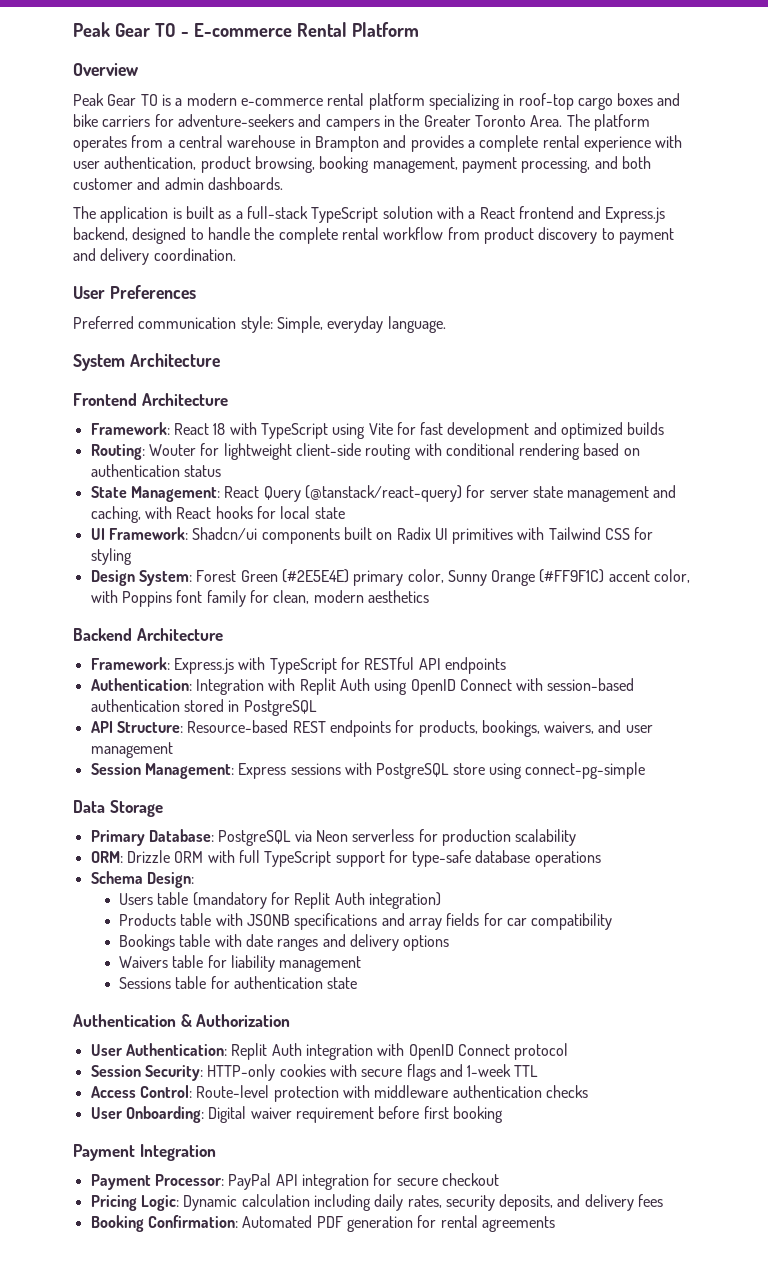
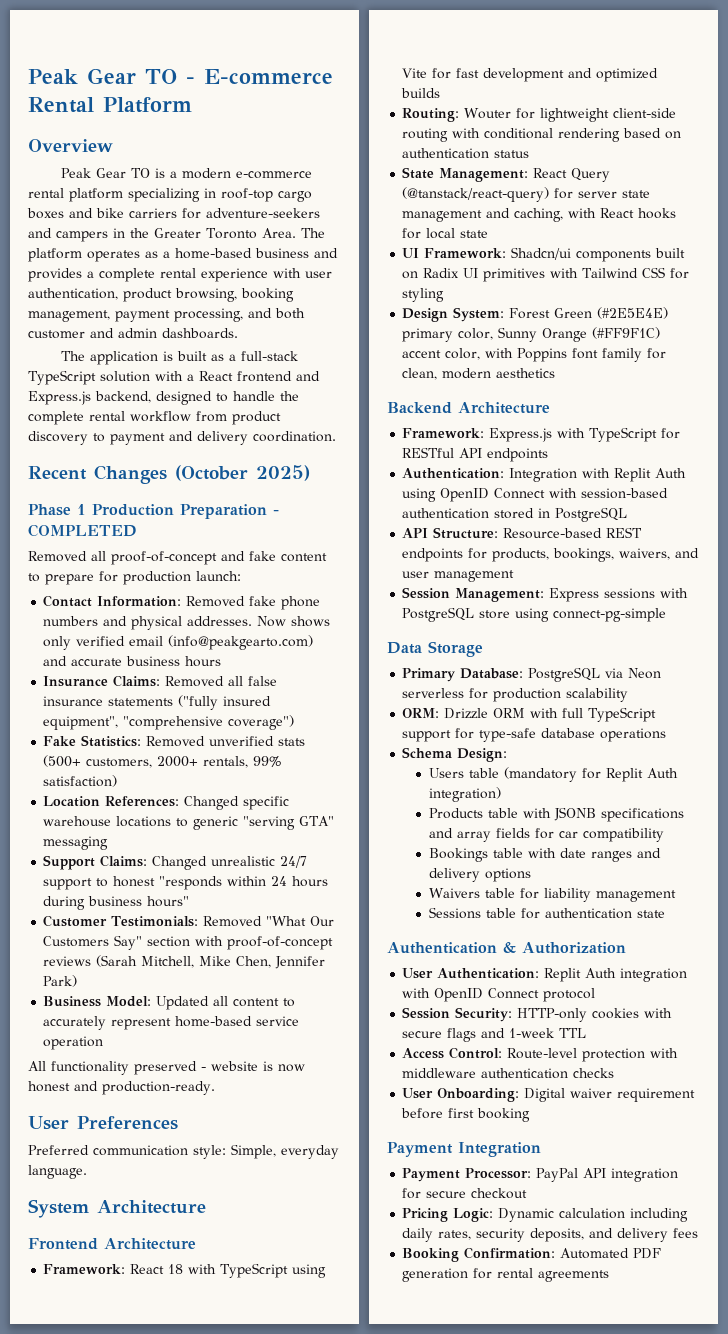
- The platform operates from a central warehouse in Brampton and provides a complete rental experience with user authentication, product browsing, booking management, payment processing, and both customer and admin dashboards.
+ The platform operates as a home-based business and provides a complete rental experience with user authentication, product browsing, booking management, payment processing, and both customer and admin dashboards.
+ Recent Changes (October 2025)
+ Phase 1 Production Preparation - COMPLETED
+ Removed all proof-of-concept and fake content to prepare for production launch:
+ Contact Information: Removed fake phone numbers and physical addresses. Now shows only verified email (info@peakgearto.com) and accurate business hours
+ Insurance Claims: Removed all false insurance statements ("fully insured equipment", "comprehensive coverage")
+ Fake Statistics: Removed unverified stats (500+ customers, 2000+ rentals, 99% satisfaction)
+ Location References: Changed specific warehouse locations to generic "serving GTA" messaging
+ Support Claims: Changed unrealistic 24/7 support to honest "responds within 24 hours during business hours"
+ Customer Testimonials: Removed "What Our Customers Say" section with proof-of-concept reviews (Sarah Mitchell, Mike Chen, Jennifer Park)
+ Business Model: Updated all content to accurately represent home-based service operation
+ All functionality preserved - website is now honest and production-ready.

